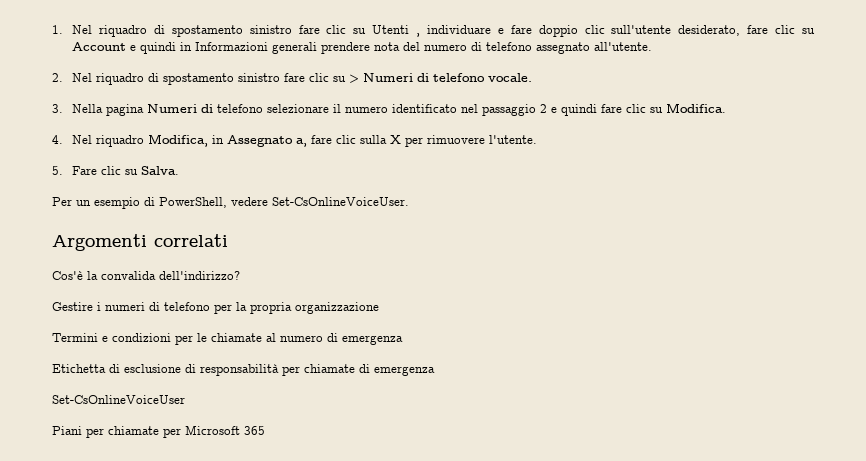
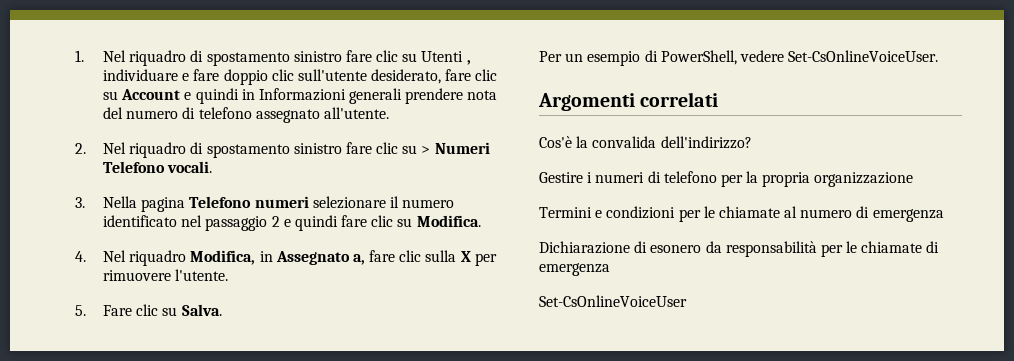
- 2. Nel riquadro di spostamento sinistro fare clic su > Numeri di telefono vocale.
+ 2. Nel riquadro di spostamento sinistro fare clic su > Numeri Telefono vocali.
- 3. Nella pagina Numeri di telefono selezionare il numero identificato nel passaggio 2 e quindi fare clic su Modifica.
+ 3. Nella pagina Telefono numeri selezionare il numero identificato nel passaggio 2 e quindi fare clic su Modifica.
- Etichetta di esclusione di responsabilità per chiamate di emergenza
+ Dichiarazione di esonero da responsabilità per le chiamate di emergenza
- Piani per chiamate per Microsoft 365

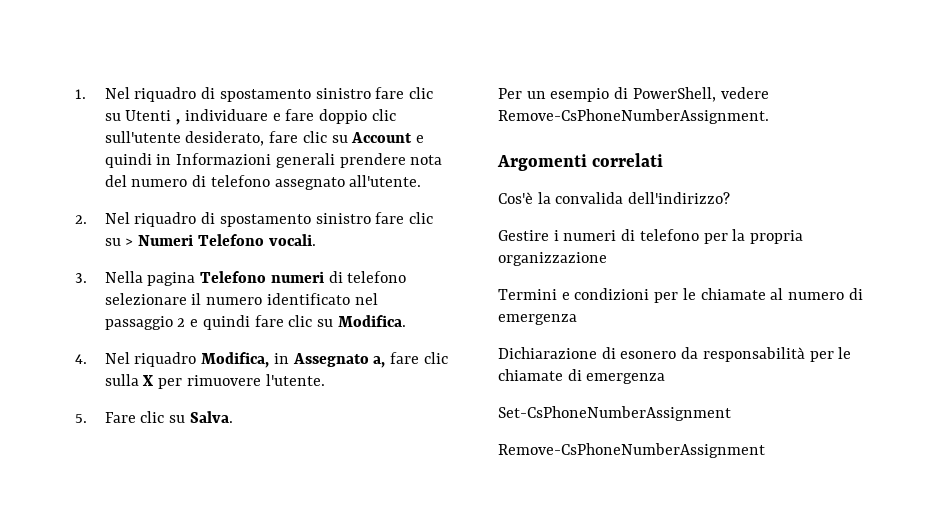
- 3. Nella pagina Telefono numeri selezionare il numero identificato nel passaggio 2 e quindi fare clic su Modifica.
+ 3. Nella pagina Telefono numeri di telefono selezionare il numero identificato nel passaggio 2 e quindi fare clic su Modifica.
- Per un esempio di PowerShell, vedere Set-CsOnlineVoiceUser.
+ Per un esempio di PowerShell, vedere Remove-CsPhoneNumberAssignment.
- Set-CsOnlineVoiceUser
+ Set-CsPhoneNumberAssignment
+ Remove-CsPhoneNumberAssignment

